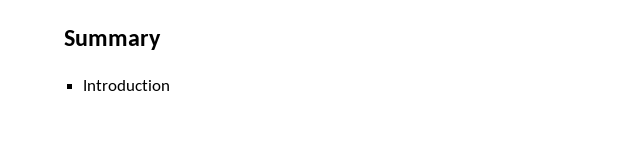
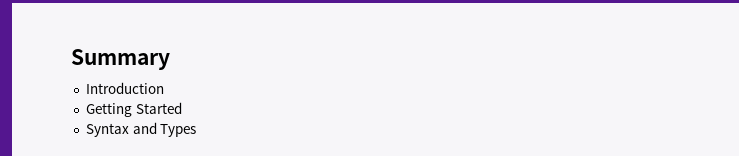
+ Getting Started
+ Syntax and Types

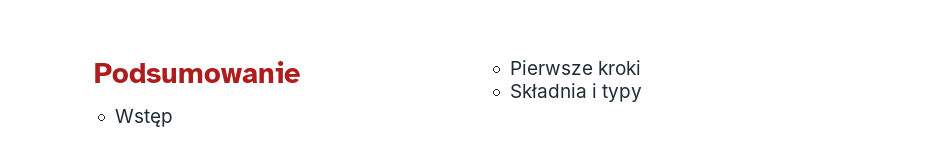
- Summary
- Introduction
- Getting Started
- Syntax and Types
+ Podsumowanie
+ Wstęp
+ Pierwsze kroki
+ Składnia i typy

